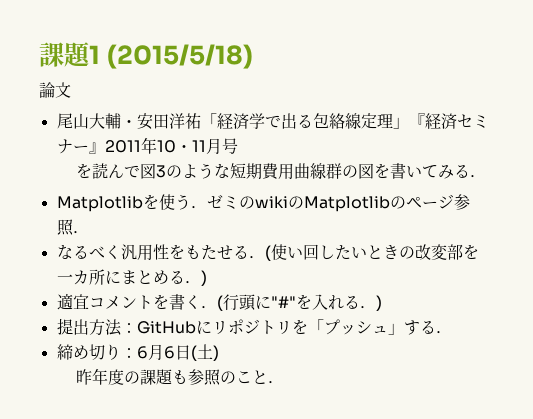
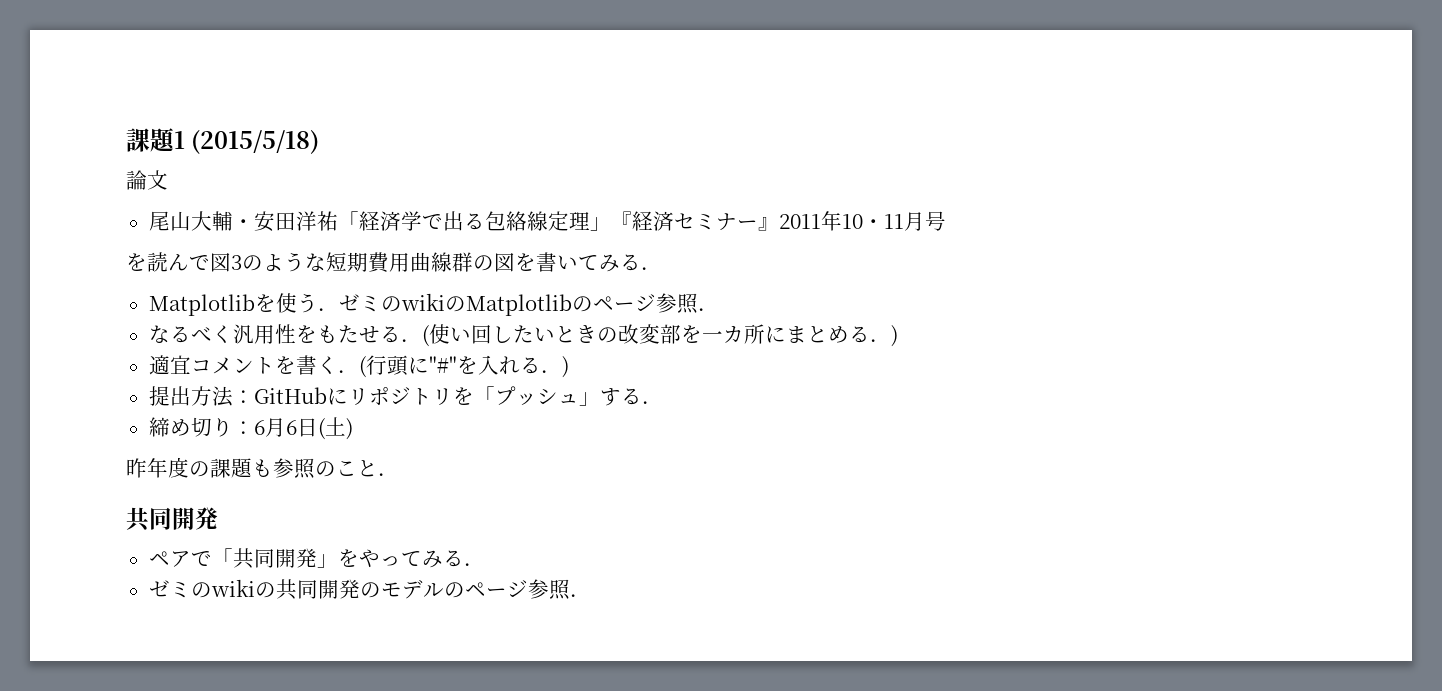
  昨年度の課題も参照のこと．
+ 共同開発
+ ペアで「共同開発」をやってみる．
+ ゼミのwikiの共同開発のモデルのページ参照．

